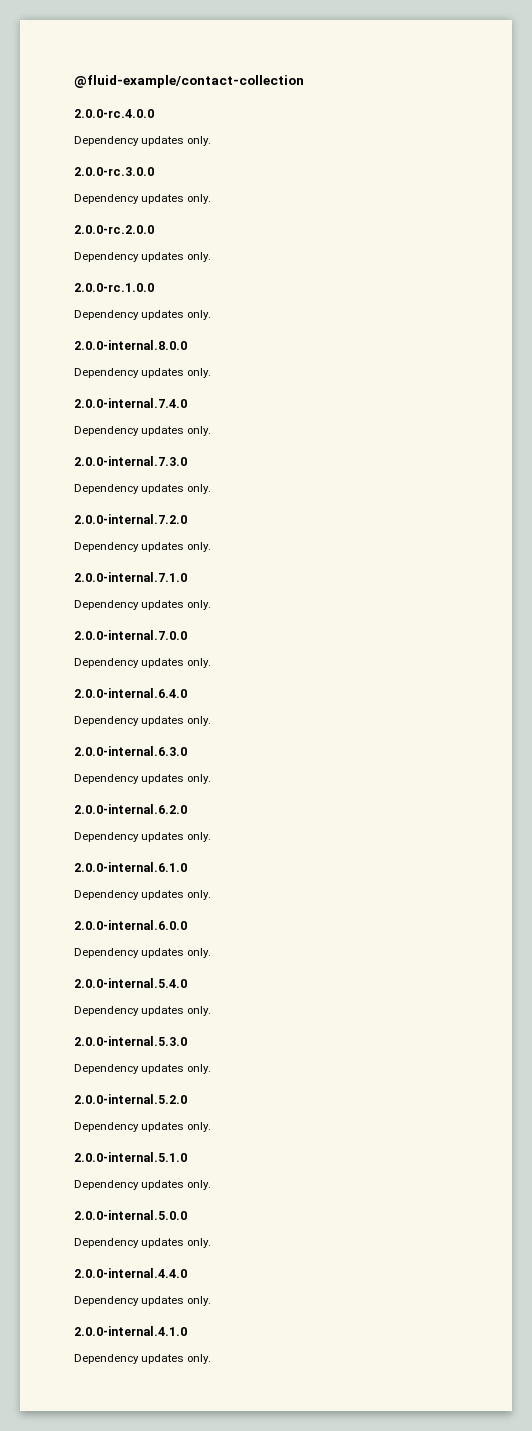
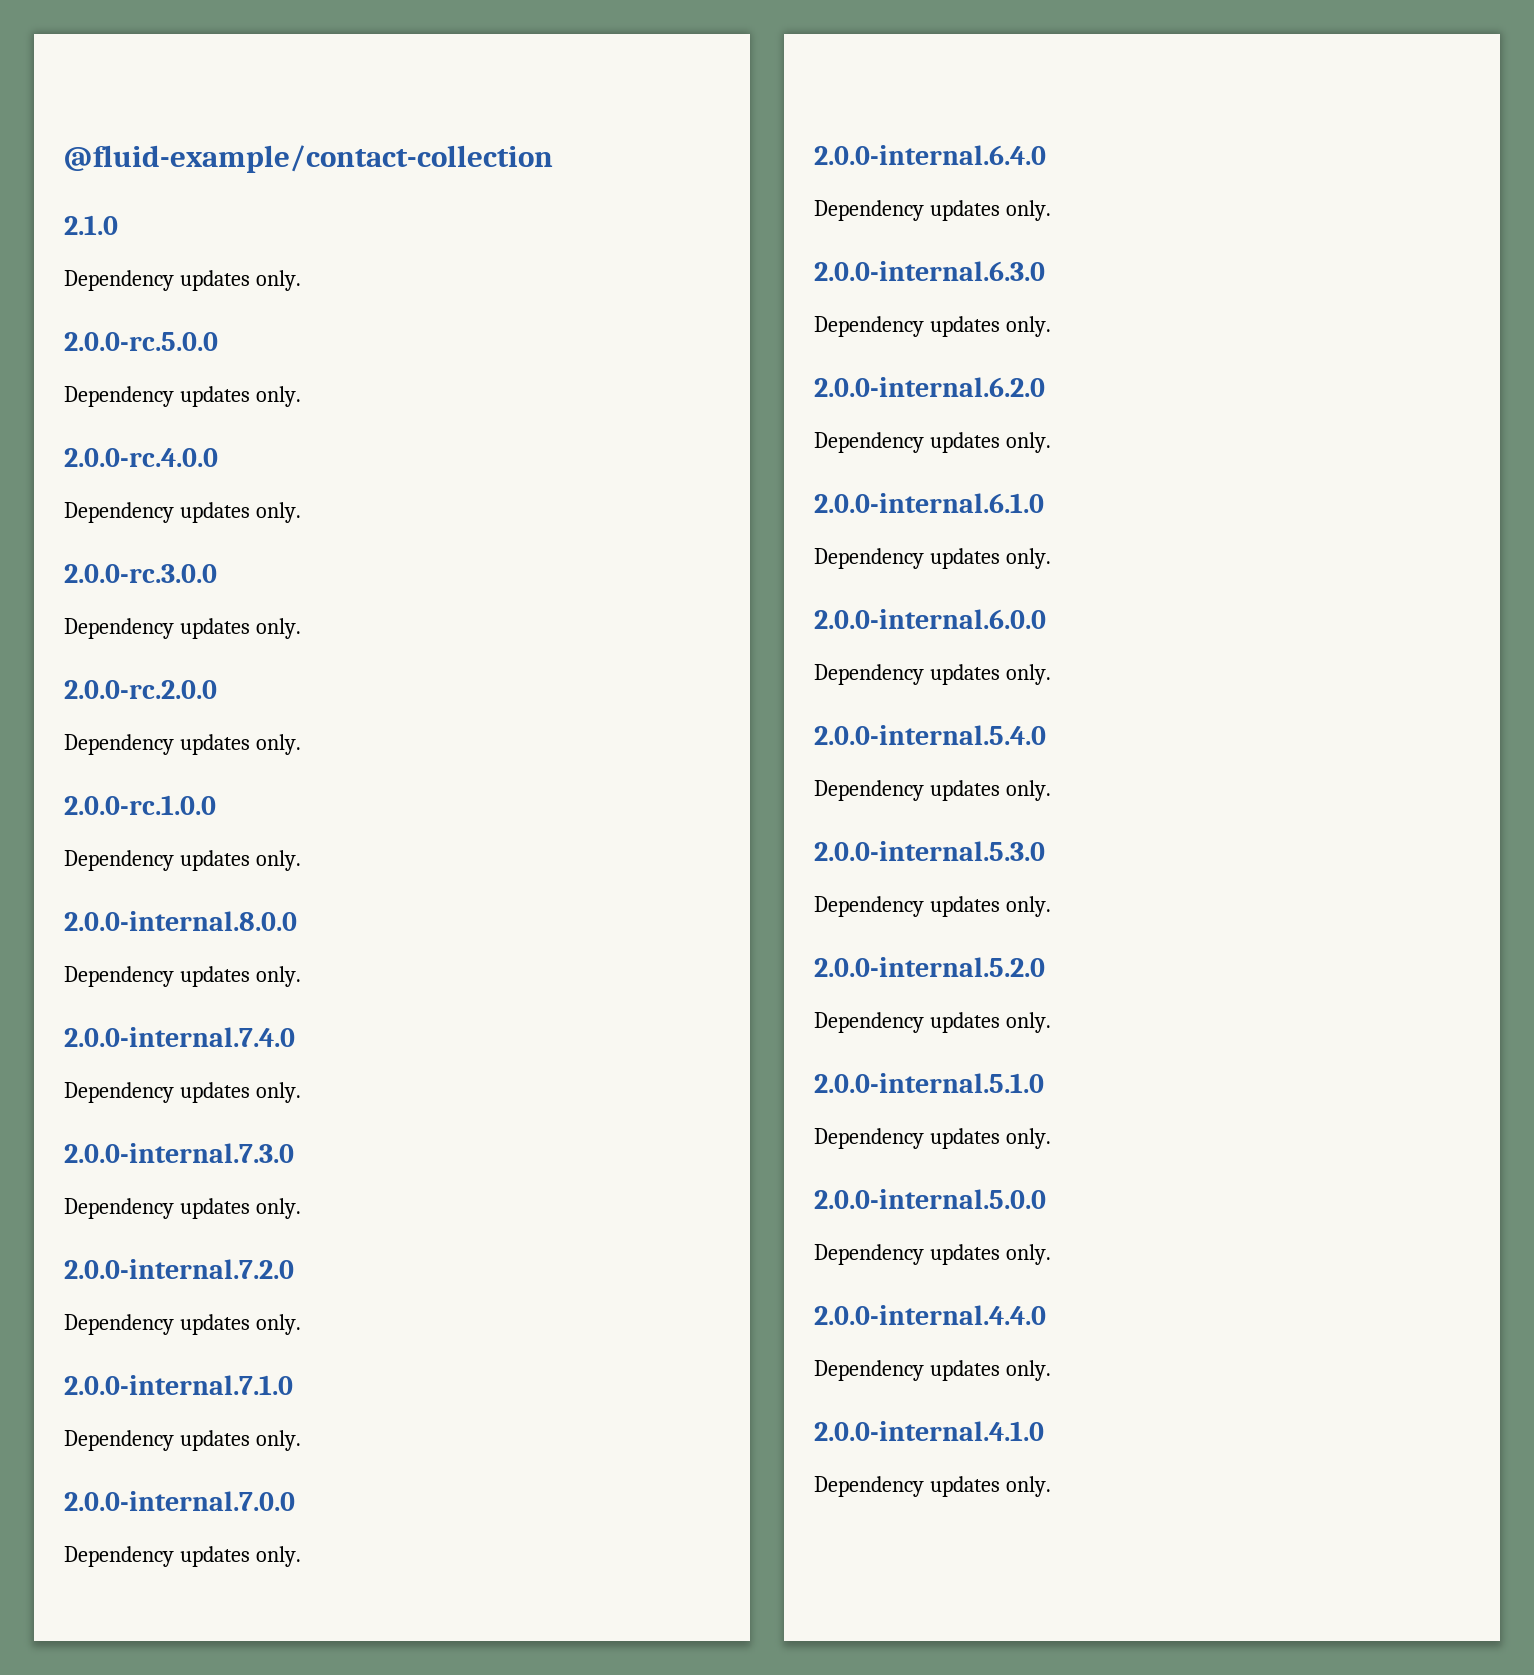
+ 2.1.0
+ Dependency updates only.
+ 2.0.0-rc.5.0.0
+ Dependency updates only.

